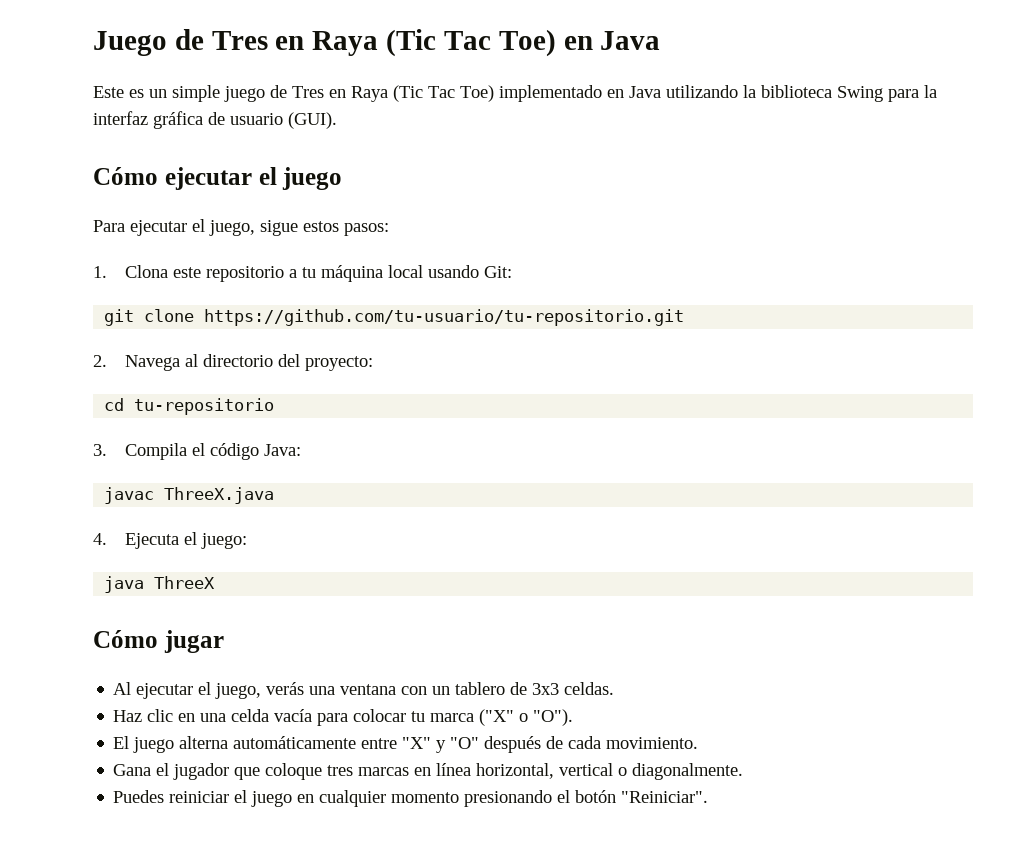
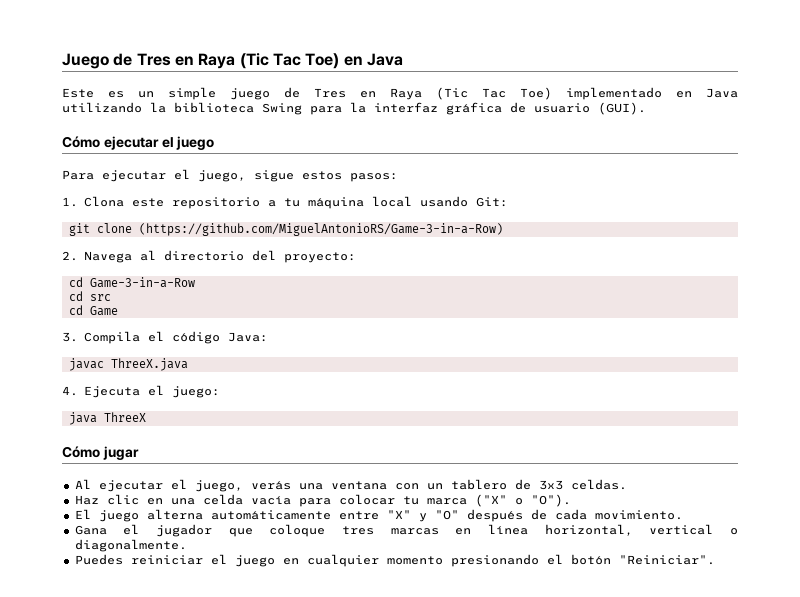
- git clone https://github.com/tu-usuario/tu-repositorio.git
+ git clone (https://github.com/MiguelAntonioRS/Game-3-in-a-Row)
- cd tu-repositorio
+ cd Game-3-in-a-Row
+ cd src
+ cd Game

